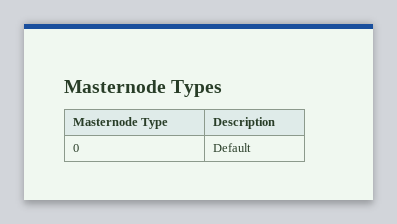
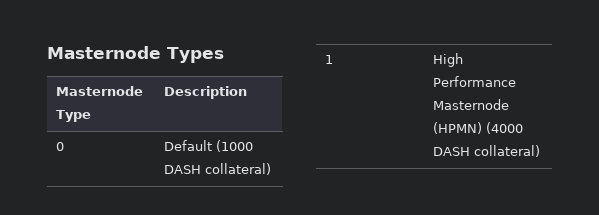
- 0 | Default
+ 0 | Default (1000 DASH collateral)
+ 1 | High Performance Masternode (HPMN) (4000 DASH collateral)

